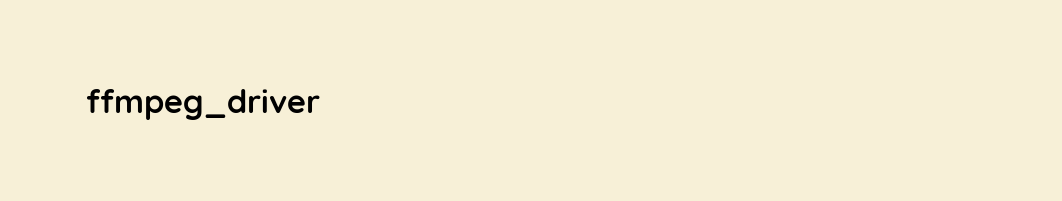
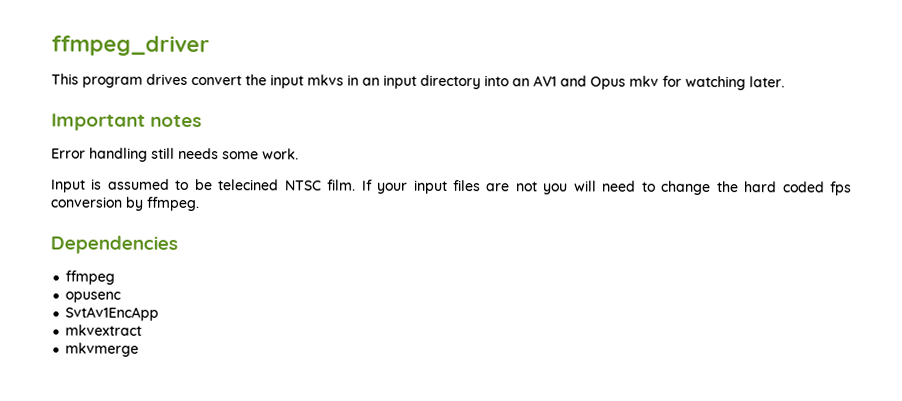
+ This program drives convert the input mkvs in an input directory into an AV1 and Opus mkv for watching later.
+ Important notes
+ Error handling still needs some work.
+ Input is assumed to be telecined NTSC film. If your input files are not you will need to change the hard coded fps conversion by ffmpeg.
+ Dependencies
+ ffmpeg
+ opusenc
+ SvtAv1EncApp
+ mkvextract
+ mkvmerge

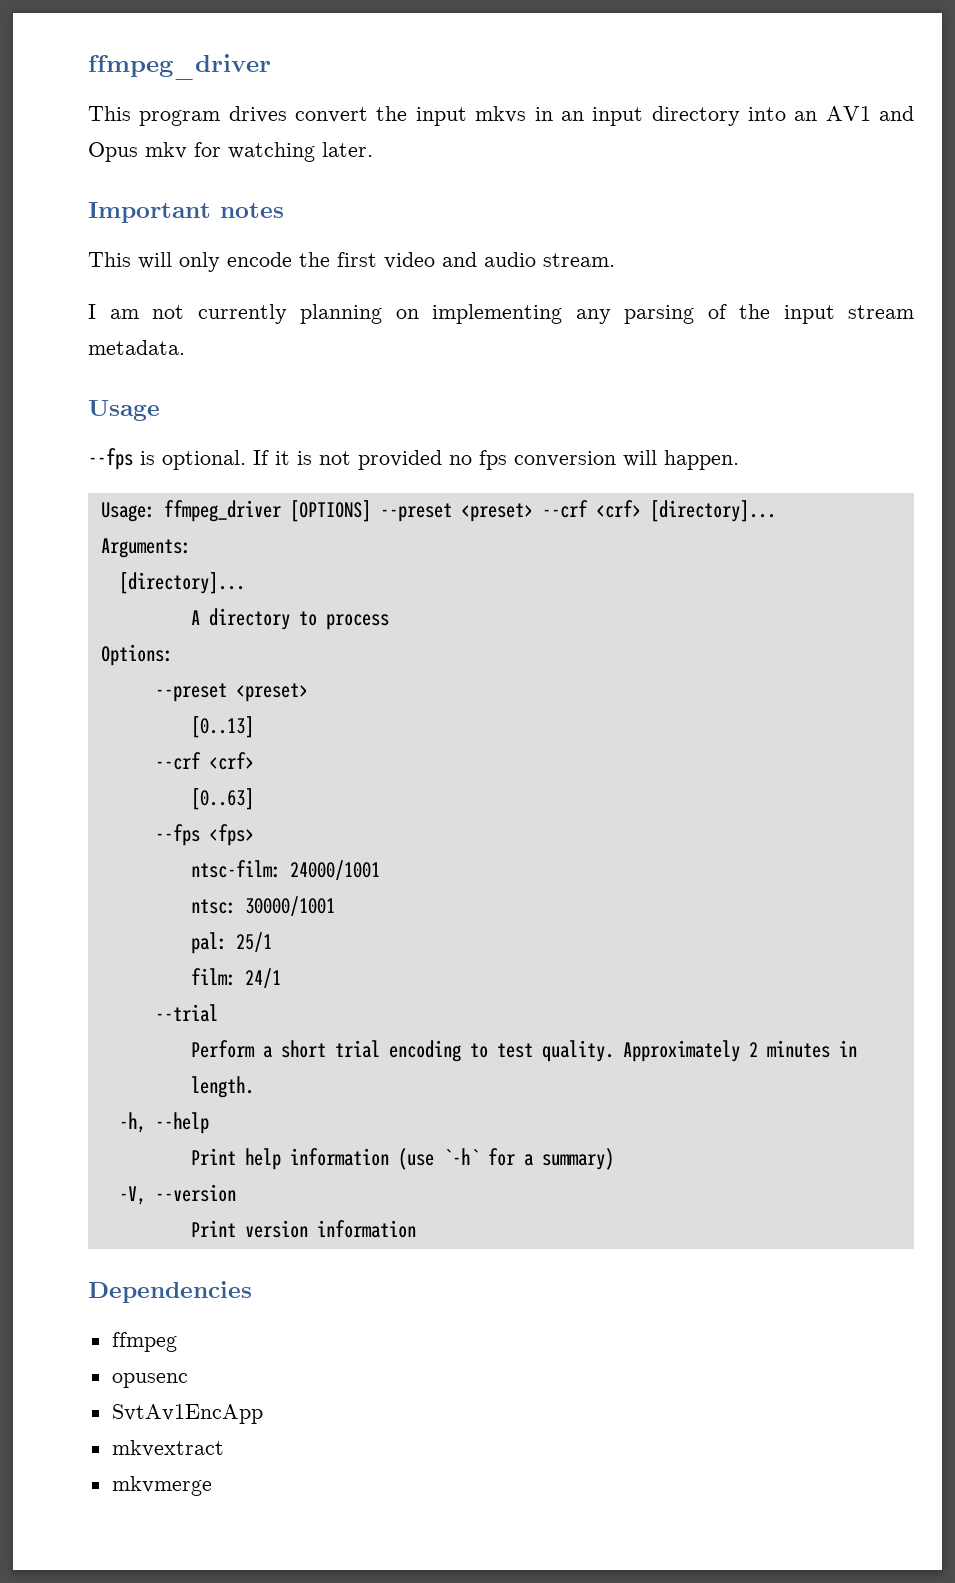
- Error handling still needs some work.
- Input is assumed to be telecined NTSC film. If your input files are not you will need to change the hard coded fps conversion by ffmpeg.
+ This will only encode the first video and audio stream.
+ I am not currently planning on implementing any parsing of the input stream metadata.
+ Usage
+ --fps is optional. If it is not provided no fps conversion will happen.
+ Usage: ffmpeg_driver [OPTIONS] --preset <preset> --crf <crf> [directory]...
+ Arguments:
+ [directory]...
+ A directory to process
+ Options:
+ --preset <preset>
+ [0..13]
+ --crf <crf>
+ [0..63]
+ --fps <fps>
+ ntsc-film: 24000/1001
+ ntsc: 30000/1001
+ pal: 25/1
+ film: 24/1
+ --trial
+ Perform a short trial encoding to test quality. Approximately 2 minutes in length.
+ -h, --help
+ Print help information (use `-h` for a summary)
+ -V, --version
+ Print version information

